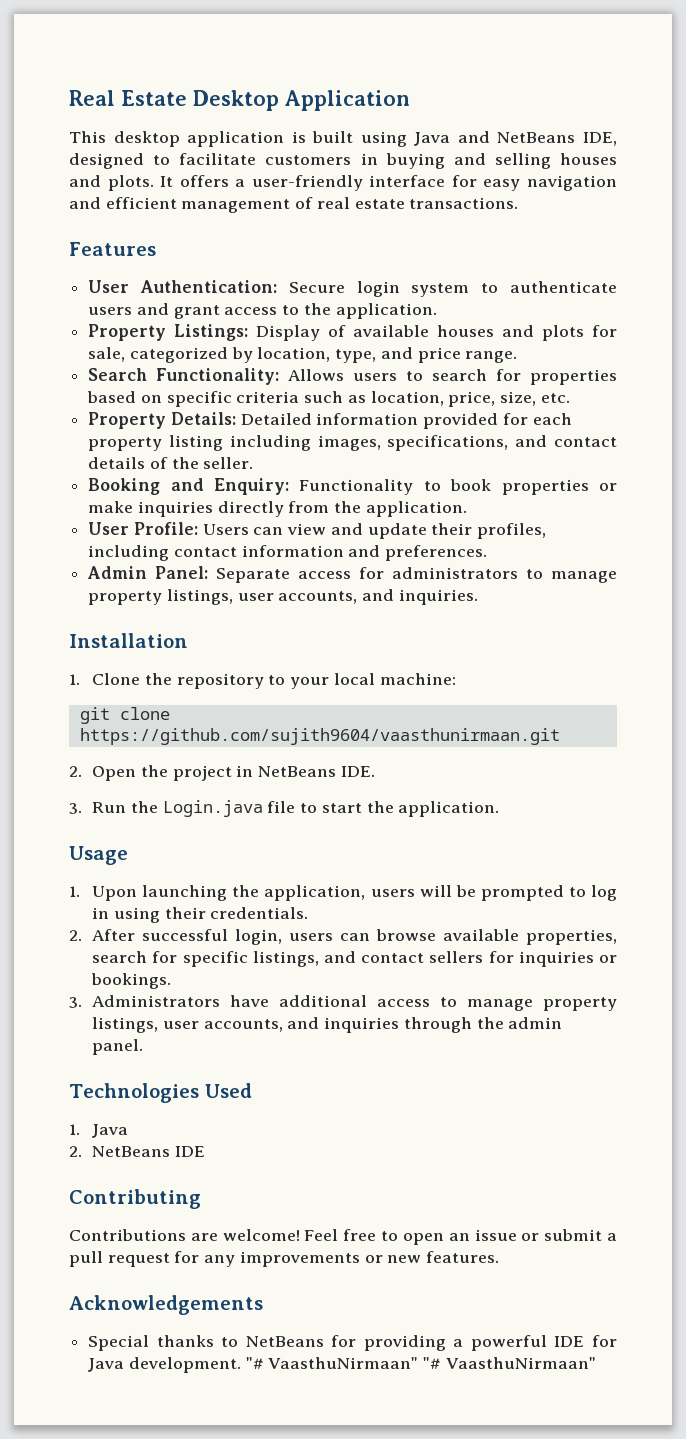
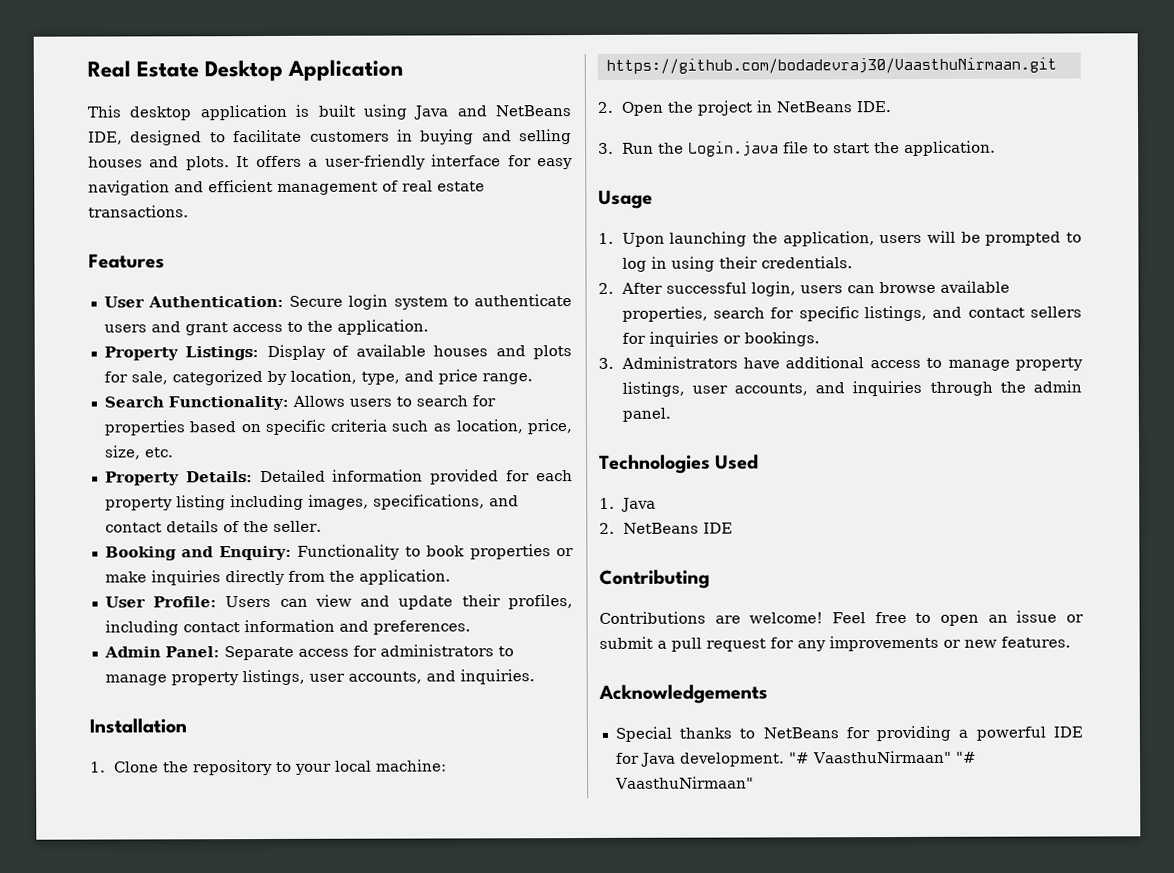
- git clone https://github.com/sujith9604/vaasthunirmaan.git
+ https://github.com/bodadevraj30/VaasthuNirmaan.git

